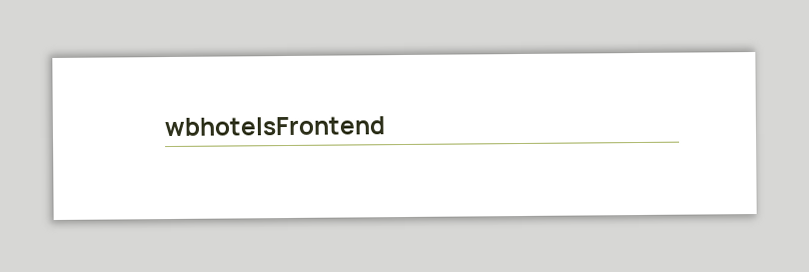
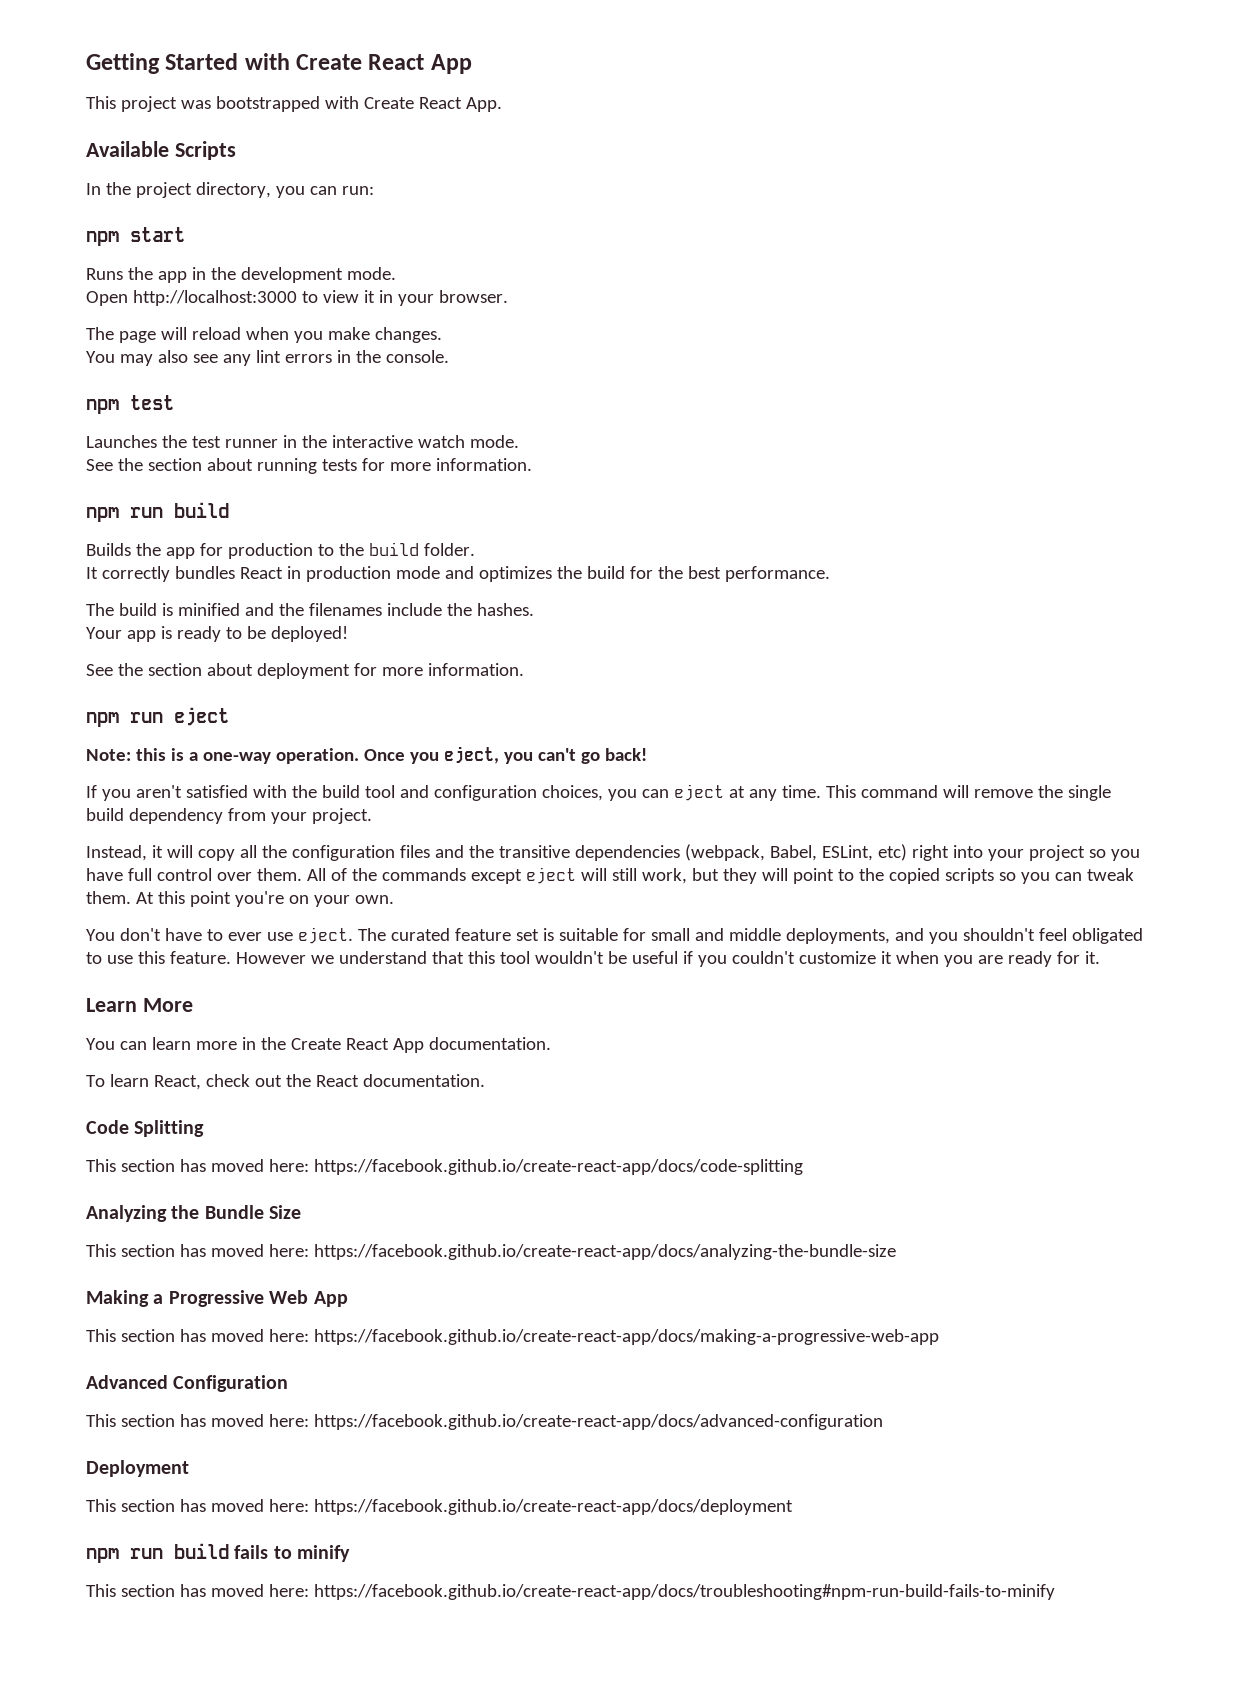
- wbhotelsFrontend
+ Getting Started with Create React App
+ This project was bootstrapped with Create React App.
+ Available Scripts
+ In the project directory, you can run:
+ npm start
+ Runs the app in the development mode.
+ Open http://localhost:3000 to view it in your browser.
+ The page will reload when you make changes.
+ You may also see any lint errors in the console.
+ npm test
+ Launches the test runner in the interactive watch mode.
+ See the section about running tests for more information.
+ npm run build
+ Builds the app for production to the build folder.
+ It correctly bundles React in production mode and optimizes the build for the best performance.
+ The build is minified and the filenames include the hashes.
+ Your app is ready to be deployed!
+ See the section about deployment for more information.
+ npm run eject
+ Note: this is a one-way operation. Once you eject, you can't go back!
+ If you aren't satisfied with the build tool and configuration choices, you can eject at any time. This command will remove the single build dependency from your project.
+ Instead, it will copy all the configuration files and the transitive dependencies (webpack, Babel, ESLint, etc) right into your project so you have full control over them. All of the commands except eject will still work, but they will point to the copied scripts so you can tweak them. At this point you're on your own.
+ You don't have to ever use eject. The curated feature set is suitable for small and middle deployments, and you shouldn't feel obligated to use this feature. However we understand that this tool wouldn't be useful if you couldn't customize it when you are ready for it.
+ Learn More
+ You can learn more in the Create React App documentation.
+ To learn React, check out the React documentation.
+ Code Splitting
+ This section has moved here: https://facebook.github.io/create-react-app/docs/code-splitting
+ Analyzing the Bundle Size
+ This section has moved here: https://facebook.github.io/create-react-app/docs/analyzing-the-bundle-size
+ Making a Progressive Web App
+ This section has moved here: https://facebook.github.io/create-react-app/docs/making-a-progressive-web-app
+ Advanced Configuration
+ This section has moved here: https://facebook.github.io/create-react-app/docs/advanced-configuration
+ Deployment
+ This section has moved here: https://facebook.github.io/create-react-app/docs/deployment
+ npm run build fails to minify
+ This section has moved here: https://facebook.github.io/create-react-app/docs/troubleshooting#npm-run-build-fails-to-minify

